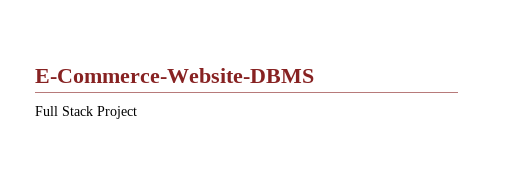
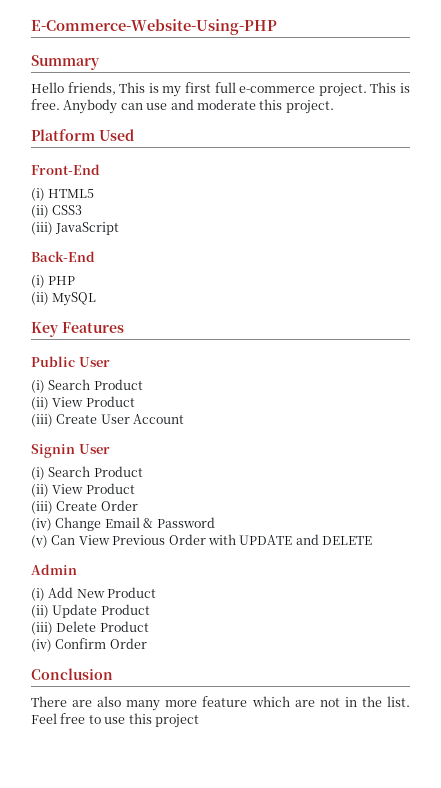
- E-Commerce-Website-DBMS
- Full Stack Project
+ E-Commerce-Website-Using-PHP
+ Summary
+ Hello friends, This is my first full e-commerce project. This is free. Anybody can use and moderate this project.
+ Platform Used
+ Front-End
+ (i) HTML5
+ (ii) CSS3
+ (iii) JavaScript
+ Back-End
+ (i) PHP
+ (ii) MySQL
+ Key Features
+ Public User
+ (i) Search Product
+ (ii) View Product
+ (iii) Create User Account
+ Signin User
+ (i) Search Product
+ (ii) View Product
+ (iii) Create Order
+ (iv) Change Email & Password
+ (v) Can View Previous Order with UPDATE and DELETE
+ Admin
+ (i) Add New Product
+ (ii) Update Product
+ (iii) Delete Product
+ (iv) Confirm Order
+ Conclusion
+ There are also many more feature which are not in the list. Feel free to use this project

